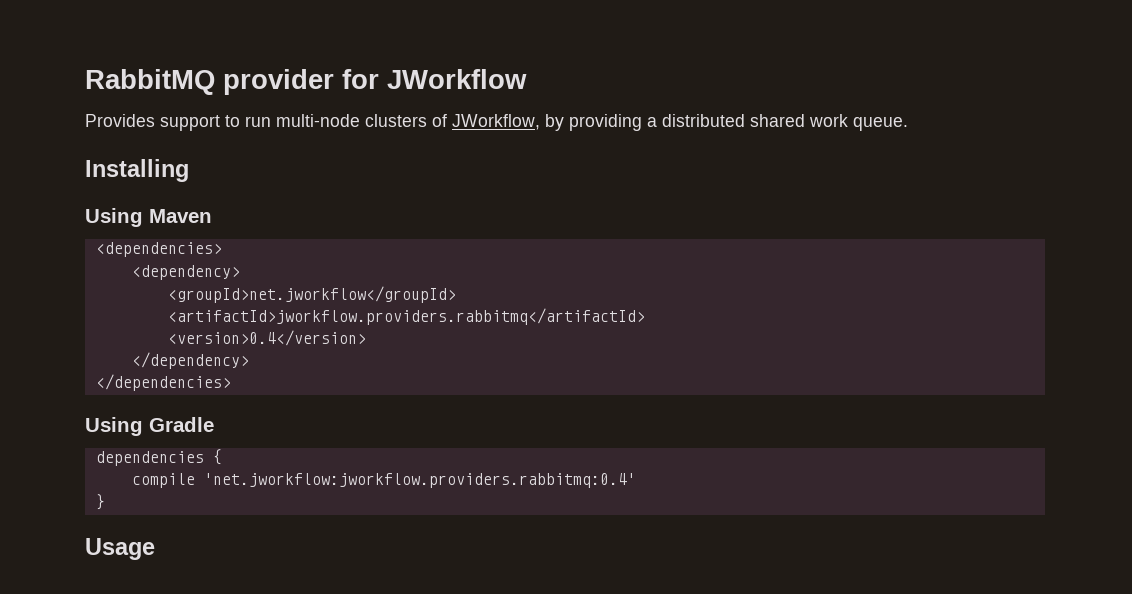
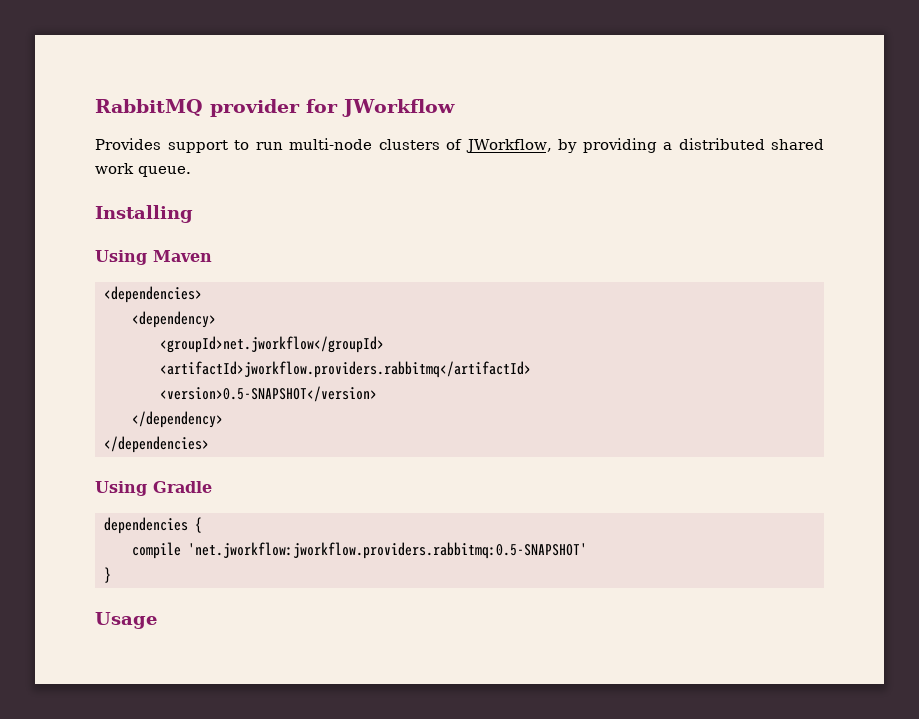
- <version>0.4</version>
+ <version>0.5-SNAPSHOT</version>
- compile 'net.jworkflow:jworkflow.providers.rabbitmq:0.4'
+ compile 'net.jworkflow:jworkflow.providers.rabbitmq:0.5-SNAPSHOT'

